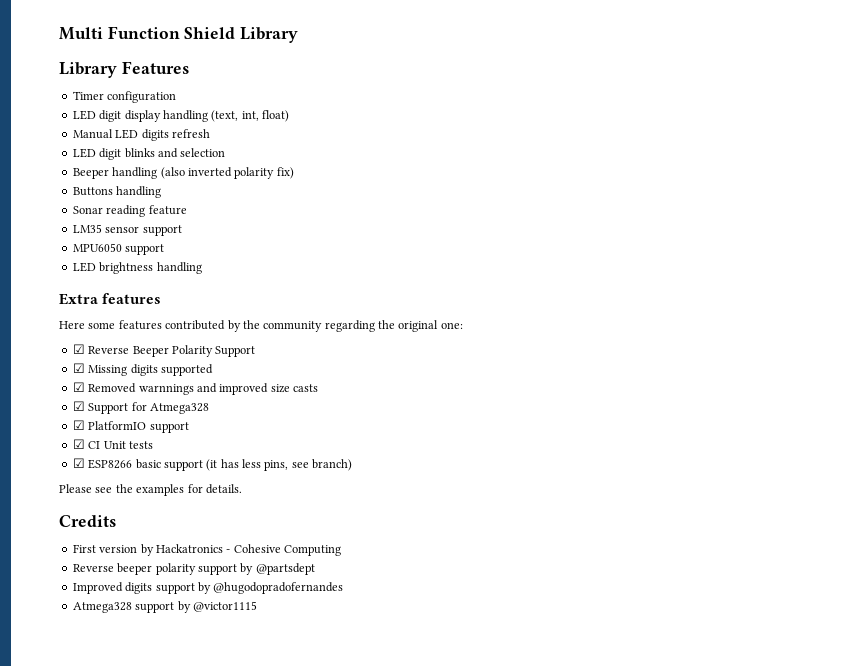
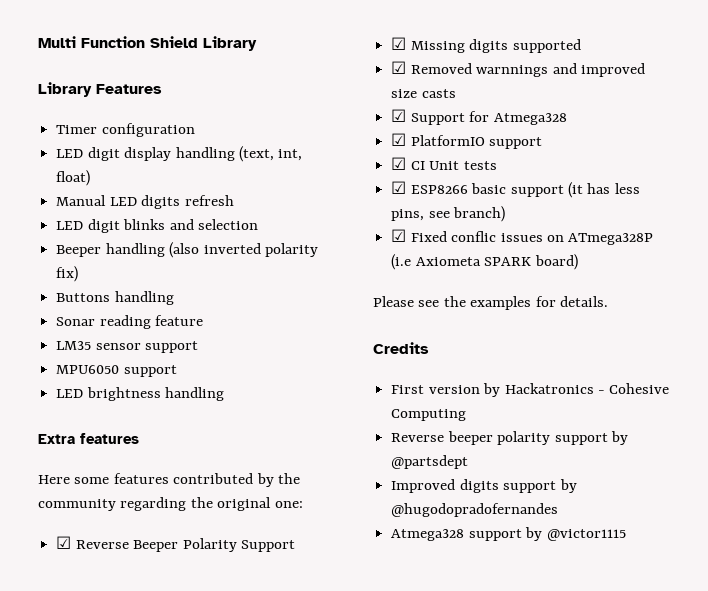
+ ☑ Fixed conflic issues on ATmega328P (i.e Axiometa SPARK board)

